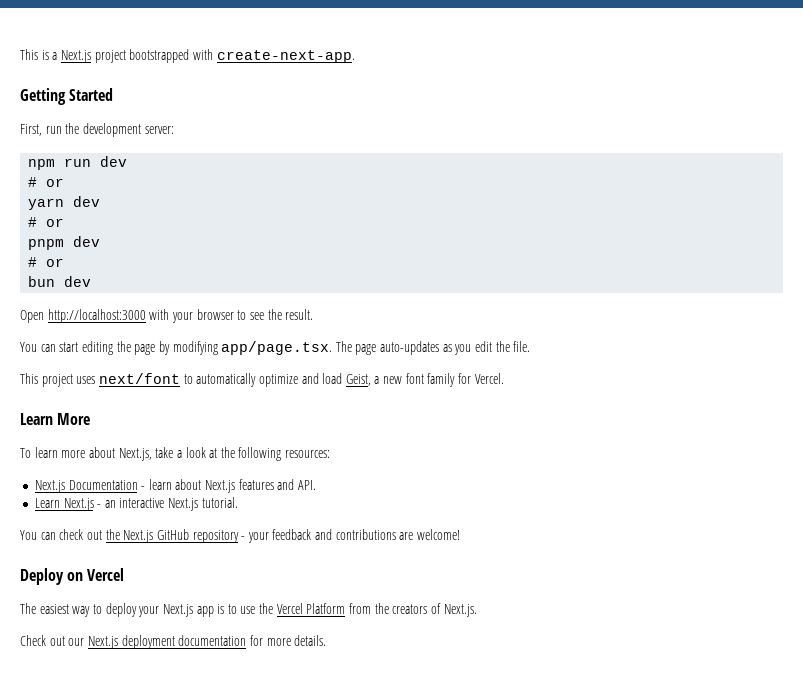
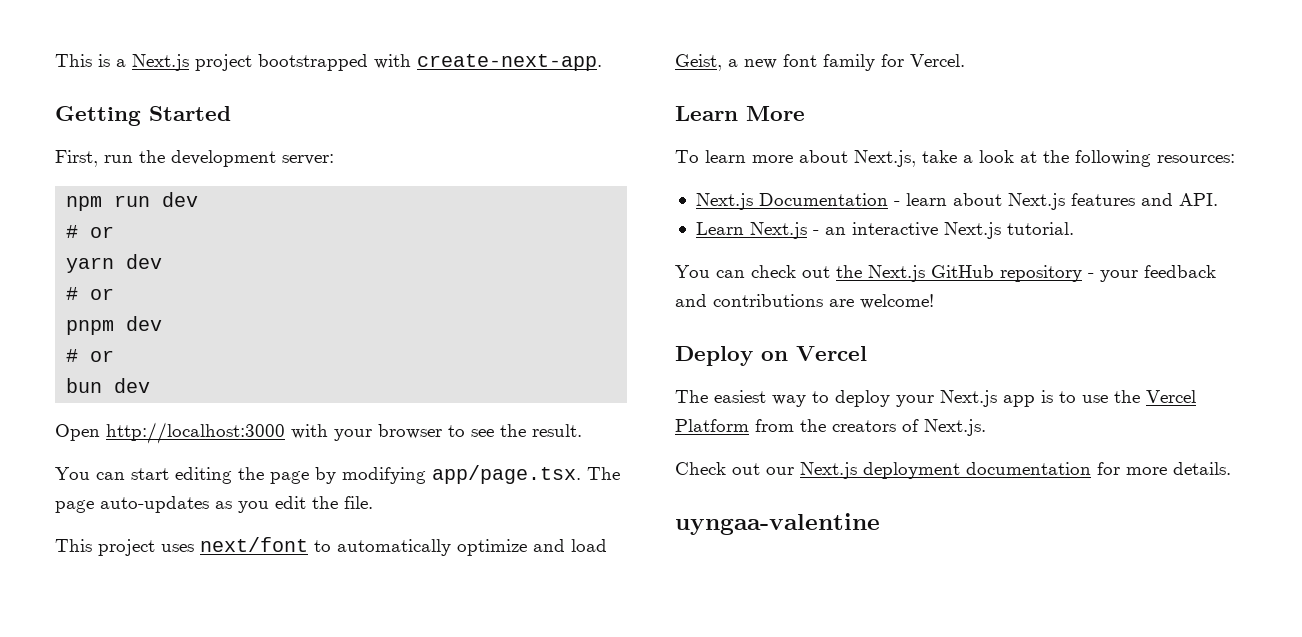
+ uyngaa-valentine

